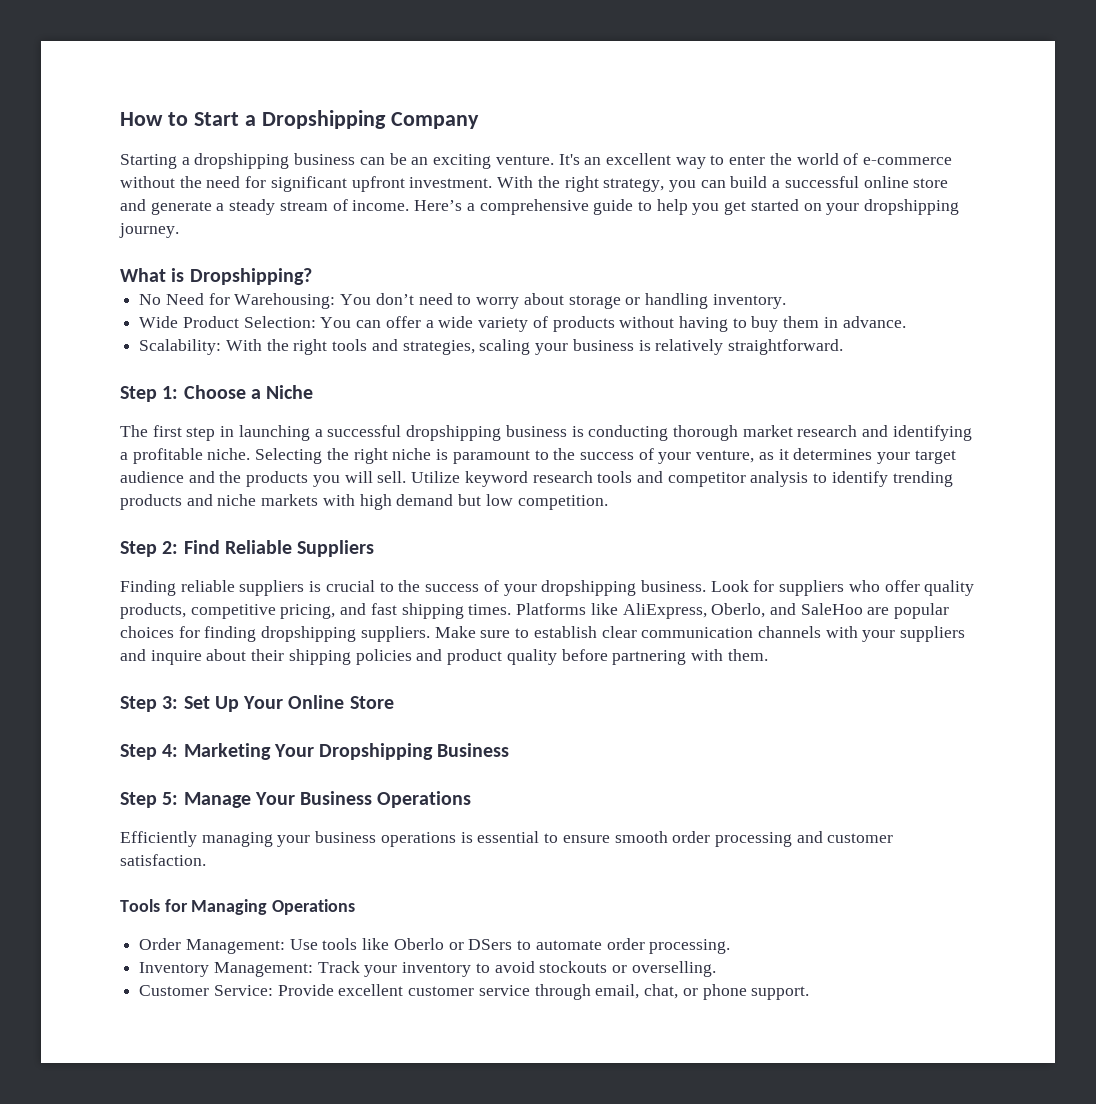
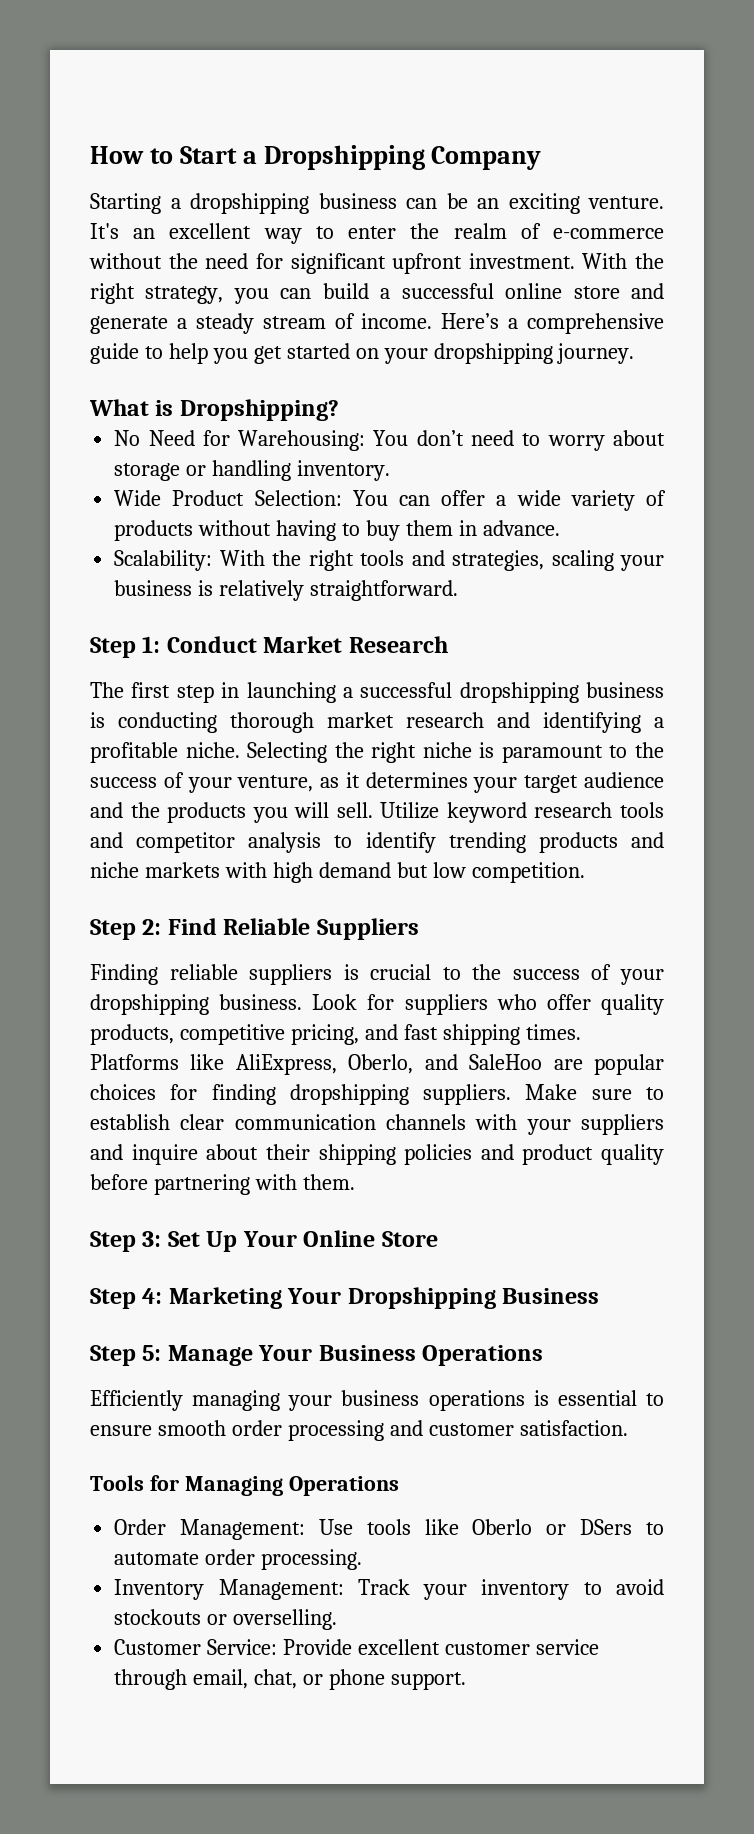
- It's an excellent way to enter the world of e-commerce without the need for significant upfront investment.
+ It's an excellent way to enter the realm of e-commerce without the need for significant upfront investment.
- Step 1: Choose a Niche
+ Step 1: Conduct Market Research

